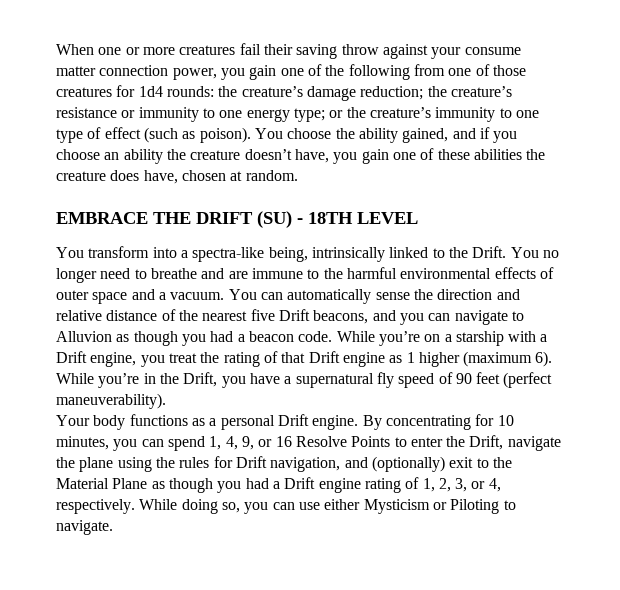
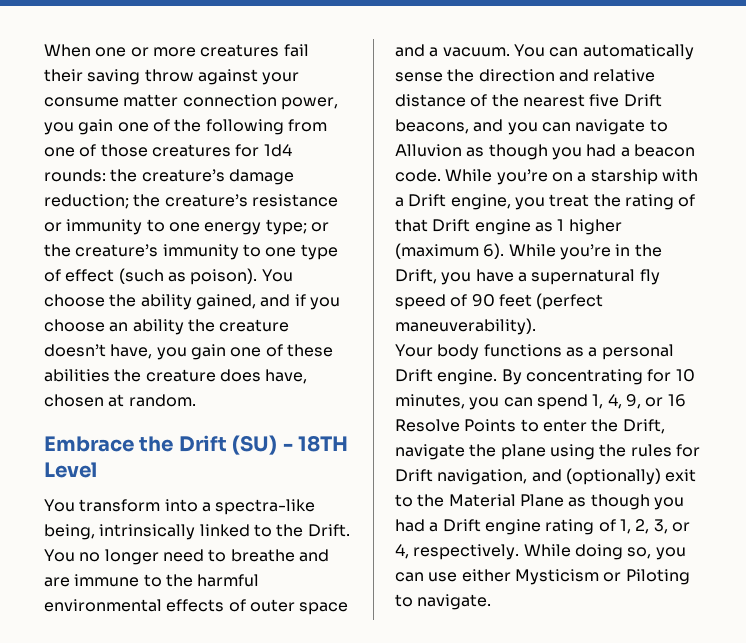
- EMBRACE THE DRIFT (SU) - 18TH LEVEL
+ Embrace the Drift (SU) - 18TH Level

